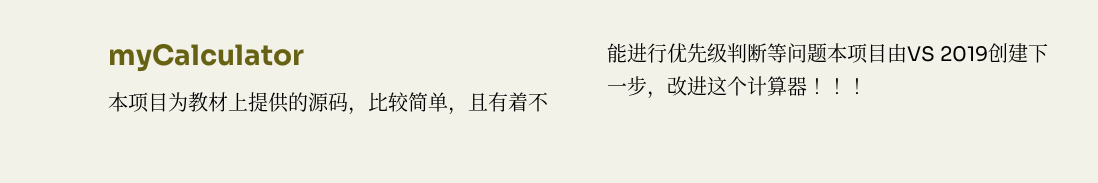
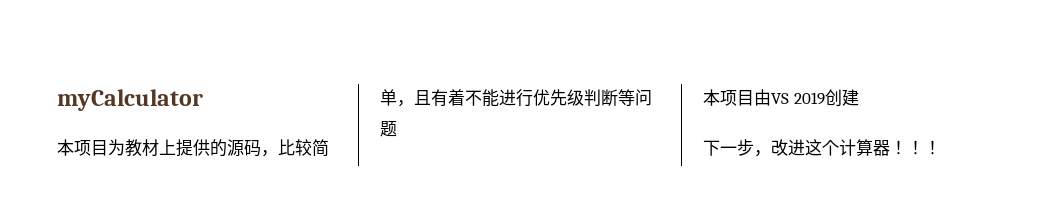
- 本项目为教材上提供的源码，比较简单，且有着不能进行优先级判断等问题本项目由VS 2019创建下一步，改进这个计算器！
+ 本项目为教材上提供的源码，比较简单，且有着不能进行优先级判断等问题
+ 本项目由VS 2019创建
+ 下一步，改进这个计算器！

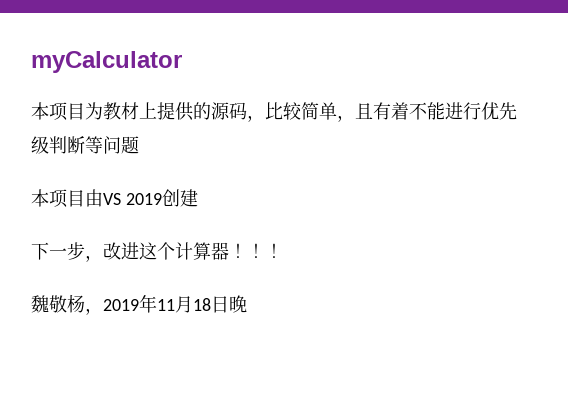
+ 魏敬杨，2019年11月18日晚

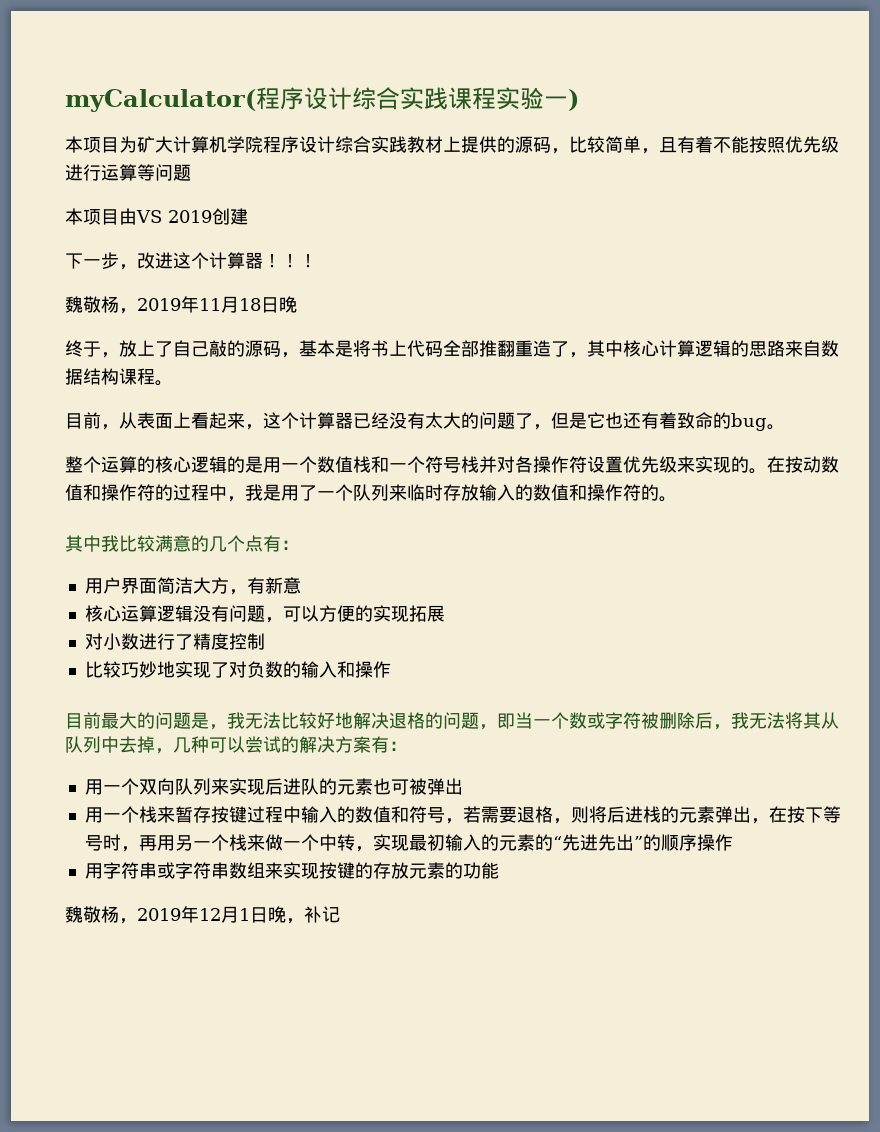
- myCalculator
- 本项目为教材上提供的源码，比较简单，且有着不能进行优先级判断等问题
+ myCalculator(程序设计综合实践课程实验一)
+ 本项目为矿大计算机学院程序设计综合实践教材上提供的源码，比较简单，且有着不能按照优先级进行运算等问题
+ 终于，放上了自己敲的源码，基本是将书上代码全部推翻重造了，其中核心计算逻辑的思路来自数据结构课程。
+ 目前，从表面上看起来，这个计算器已经没有太大的问题了，但是它也还有着致命的bug。
+ 整个运算的核心逻辑的是用一个数值栈和一个符号栈并对各操作符设置优先级来实现的。在按动数值和操作符的过程中，我是用了一个队列来临时存放输入的数值和操作符的。
+ 其中我比较满意的几个点有：
+ 用户界面简洁大方，有新意
+ 核心运算逻辑没有问题，可以方便的实现拓展
+ 对小数进行了精度控制
+ 比较巧妙地实现了对负数的输入和操作
+ 目前最大的问题是，我无法比较好地解决退格的问题，即当一个数或字符被删除后，我无法将其从队列中去掉，几种可以尝试的解决方案有：
+ 用一个双向队列来实现后进队的元素也可被弹出
+ 用一个栈来暂存按键过程中输入的数值和符号，若需要退格，则将后进栈的元素弹出，在按下等号时，再用另一个栈来做一个中转，实现最初输入的元素的“先进先出”的顺序操作
+ 用字符串或字符串数组来实现按键的存放元素的功能
+ 魏敬杨，2019年12月1日晚，补记

